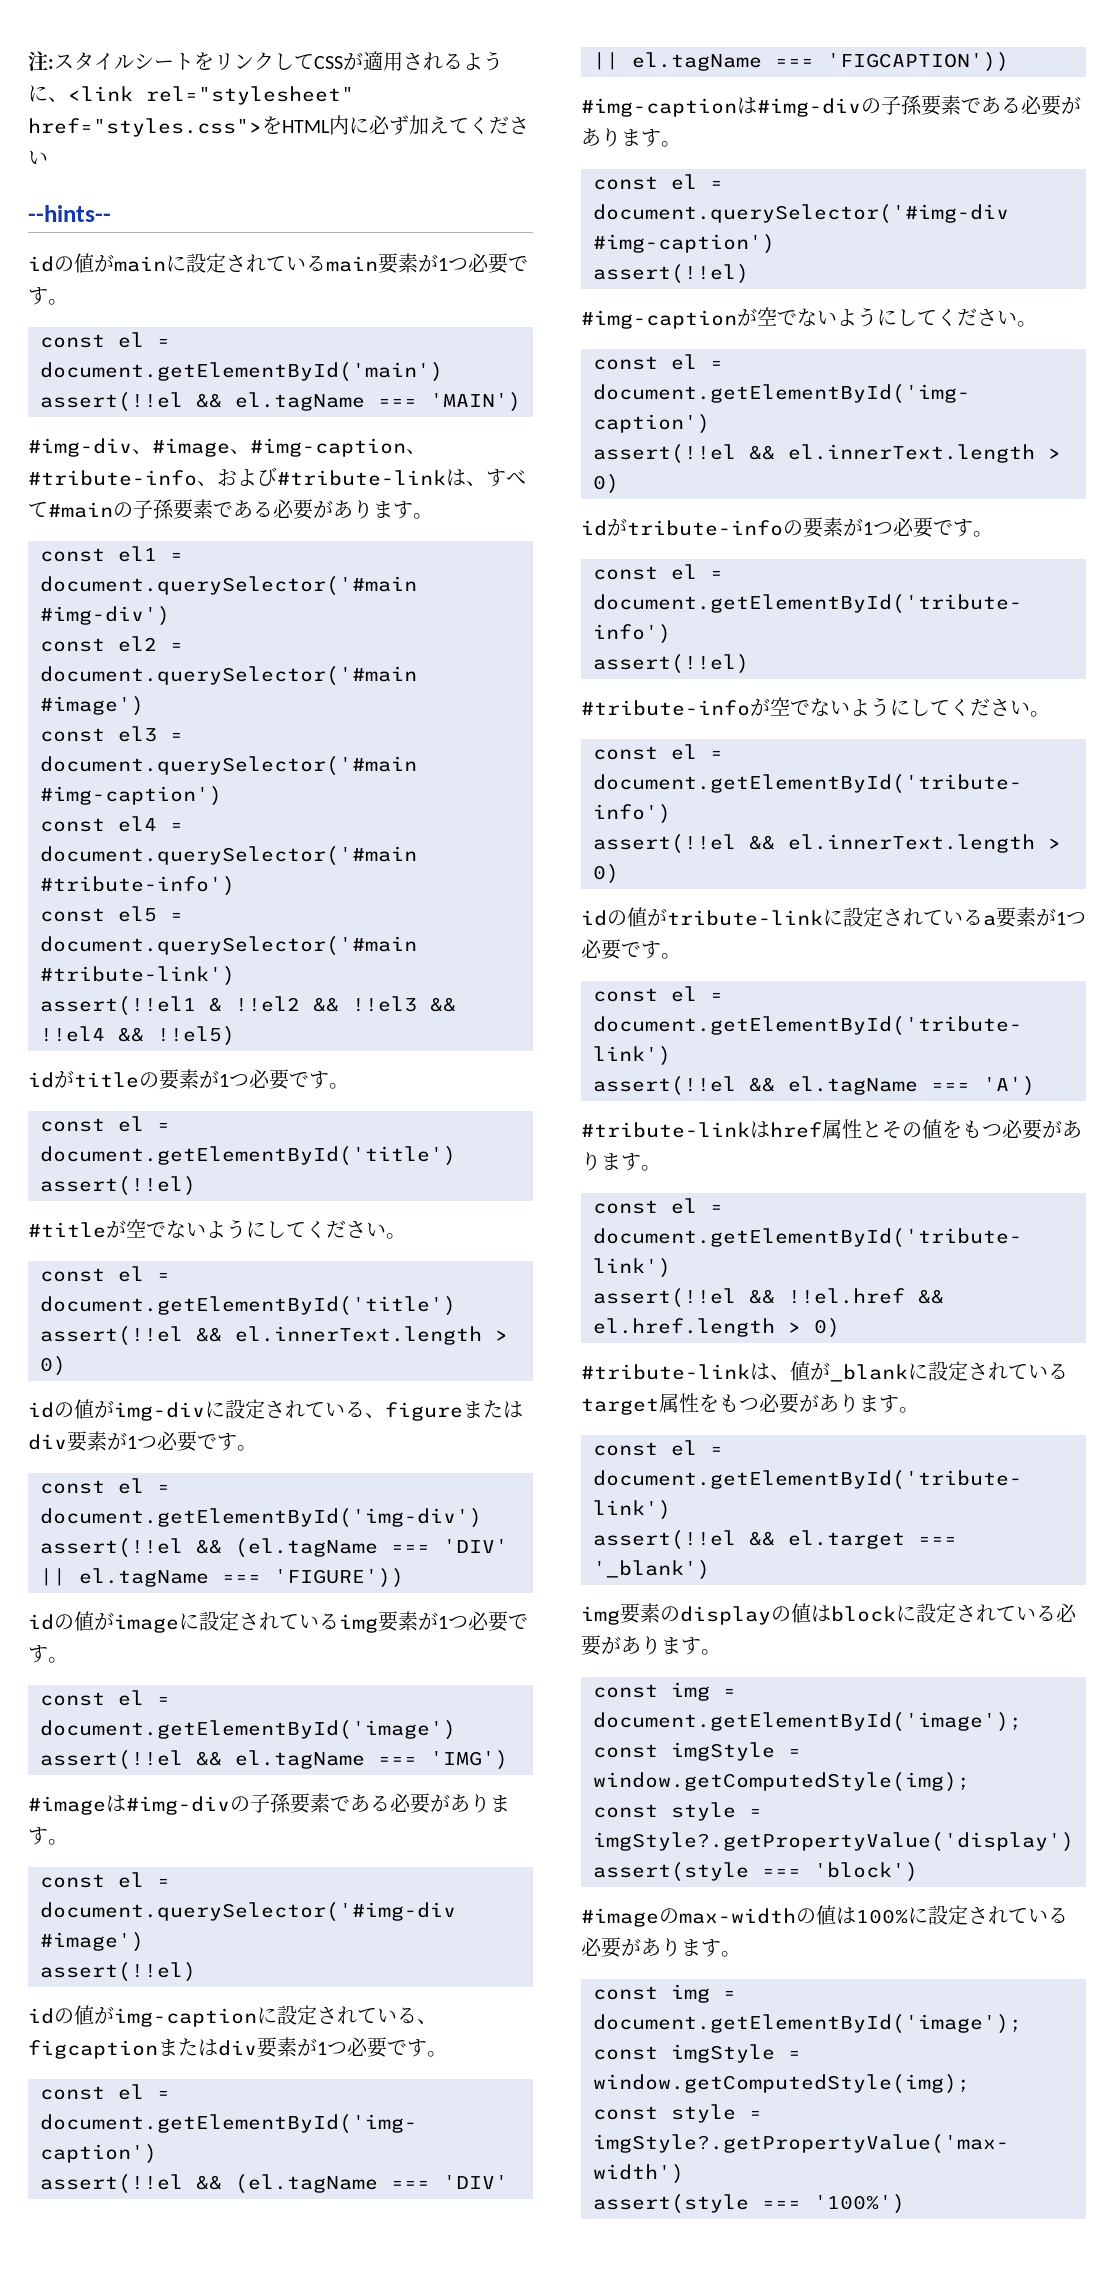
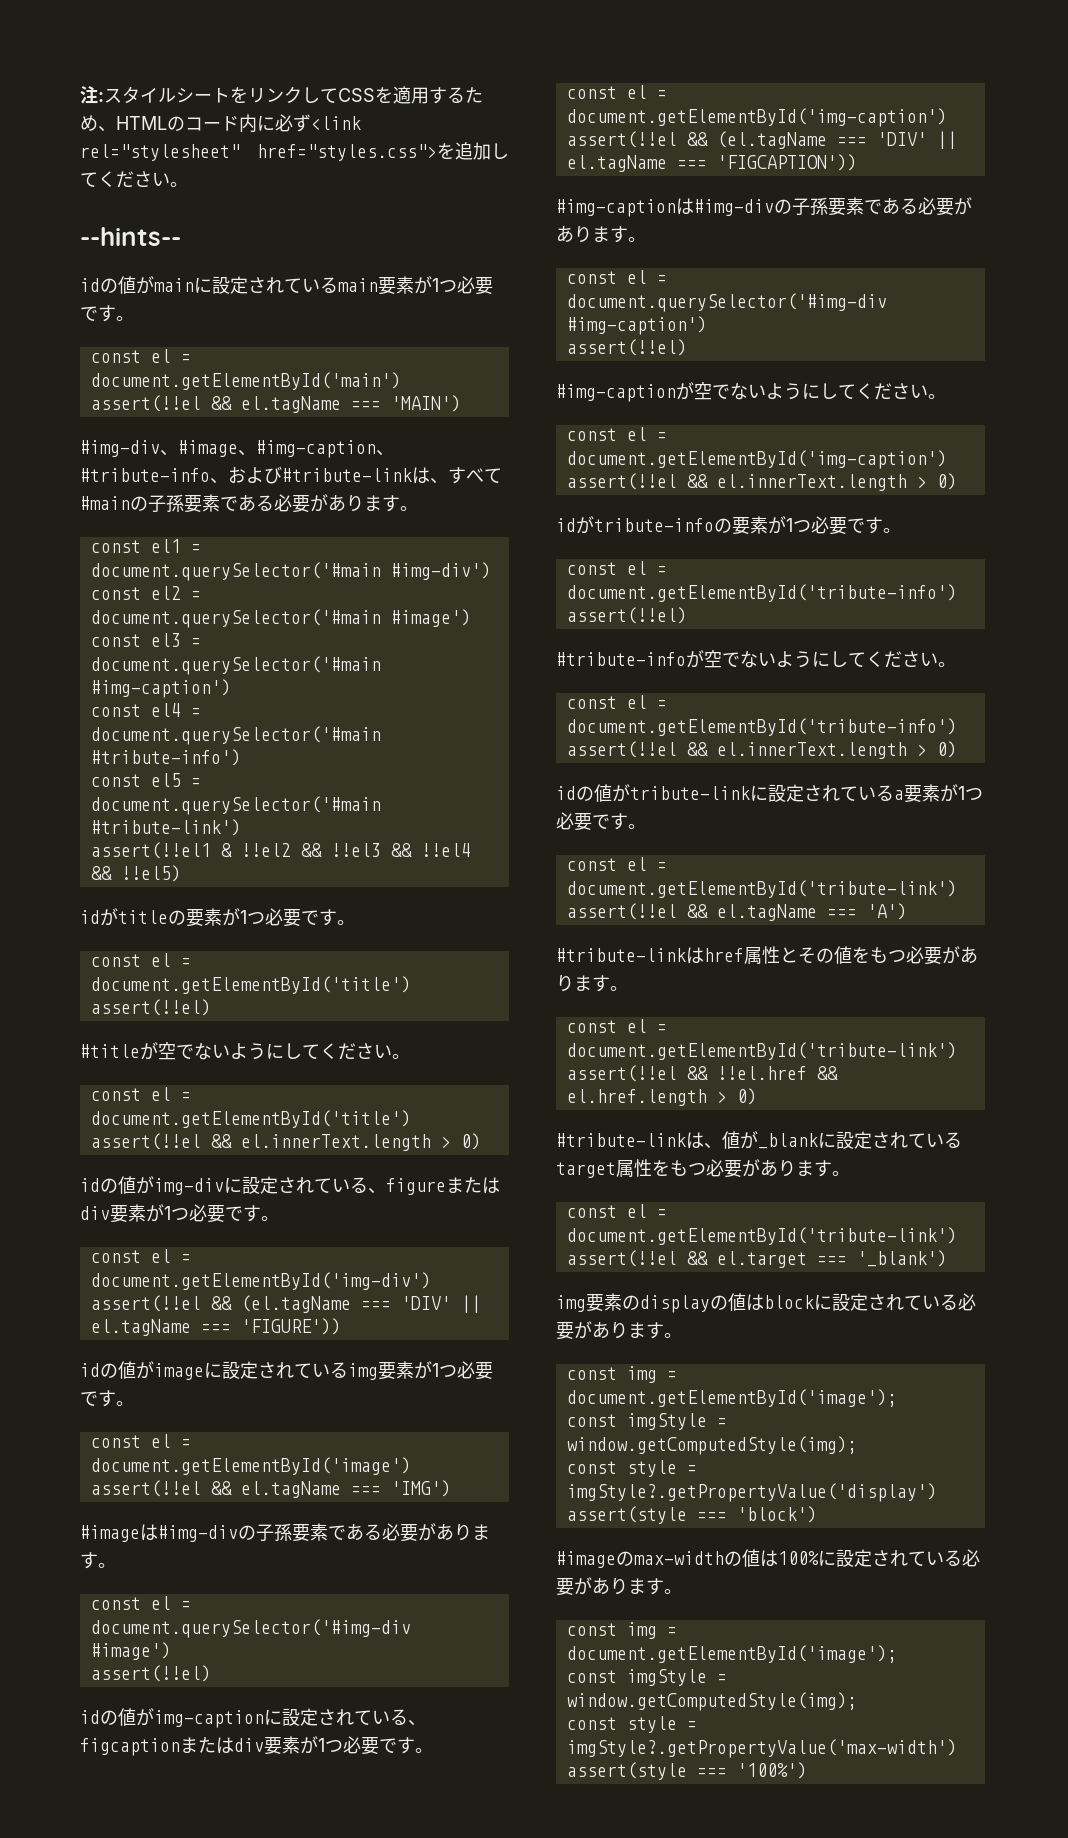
- 注:スタイルシートをリンクしてCSSが適用されるように、<link rel="stylesheet" href="styles.css">をHTML内に必ず加えてください
+ 注:スタイルシートをリンクしてCSSを適用するため、HTMLのコード内に必ず<link rel="stylesheet" href="styles.css">を追加してください。

